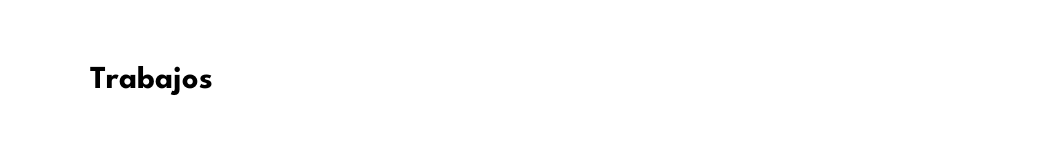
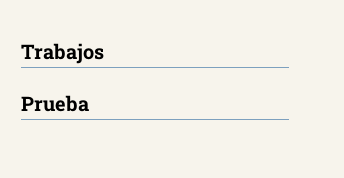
+ Prueba

